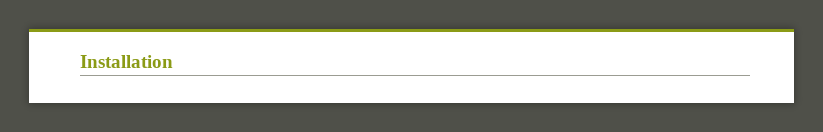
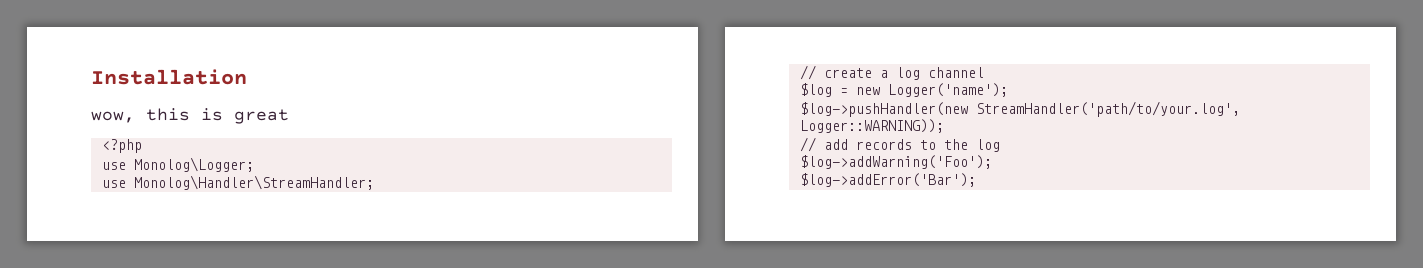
+ wow, this is great
+ <?php
+ use Monolog\Logger;
+ use Monolog\Handler\StreamHandler;
+ // create a log channel
+ $log = new Logger('name');
+ $log->pushHandler(new StreamHandler('path/to/your.log', Logger::WARNING));
+ // add records to the log
+ $log->addWarning('Foo');
+ $log->addError('Bar');

